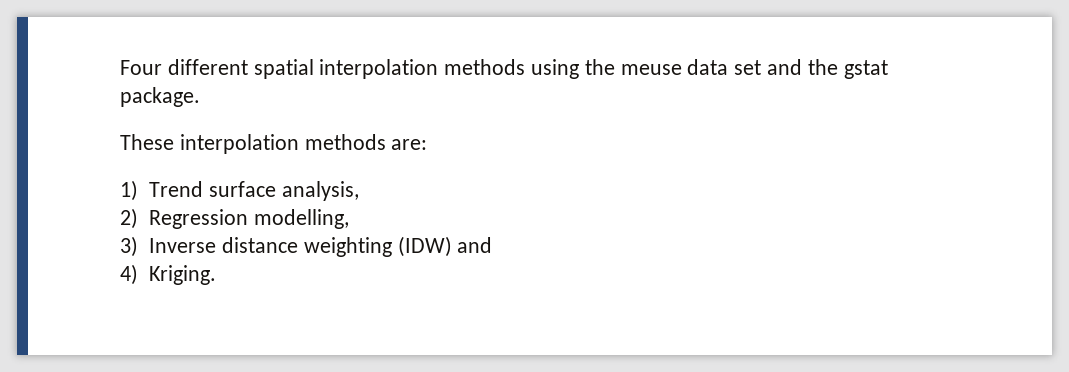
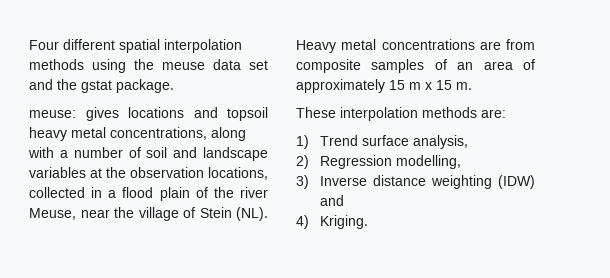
+ meuse: gives locations and topsoil heavy metal concentrations, along with a number of soil and landscape variables at the observation locations, collected in a flood plain of the river Meuse, near the village of Stein (NL). Heavy metal concentrations are from composite samples of an area of approximately 15 m x 15 m.

